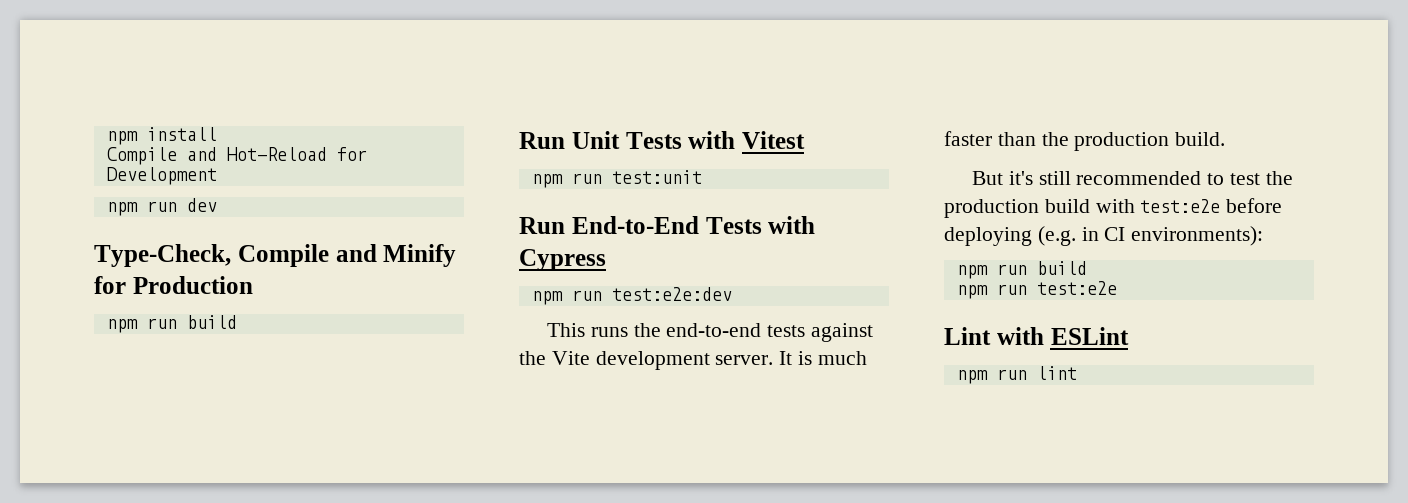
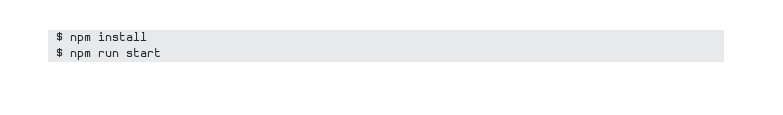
- npm install
+ $ npm install
- Compile and Hot-Reload for Development
- npm run dev
- Type-Check, Compile and Minify for Production
- npm run build
- Run Unit Tests with Vitest
- npm run test:unit
- Run End-to-End Tests with Cypress
- npm run test:e2e:dev
- This runs the end-to-end tests against the Vite development server. It is much faster than the production build.
- But it's still recommended to test the production build with test:e2e before deploying (e.g. in CI environments):
- npm run build
- npm run test:e2e
- Lint with ESLint
- npm run lint
+ $ npm run start

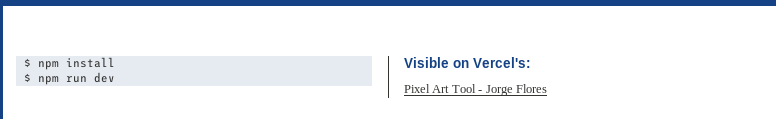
- $ npm run start
+ $ npm run dev
+ Visible on Vercel's:
+ Pixel Art Tool - Jorge Flores

